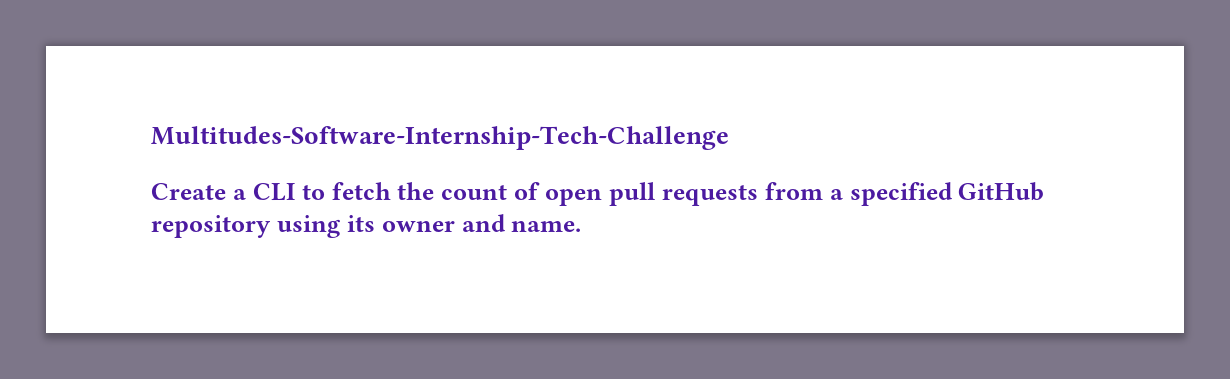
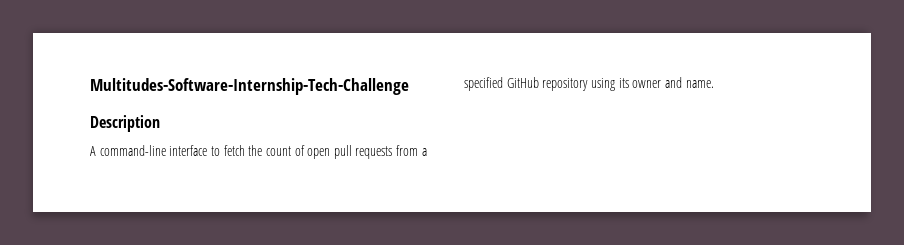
- Create a CLI to fetch the count of open pull requests from a specified GitHub repository using its owner and name.
+ Description
+ A command-line interface to fetch the count of open pull requests from a specified GitHub repository using its owner and name.

